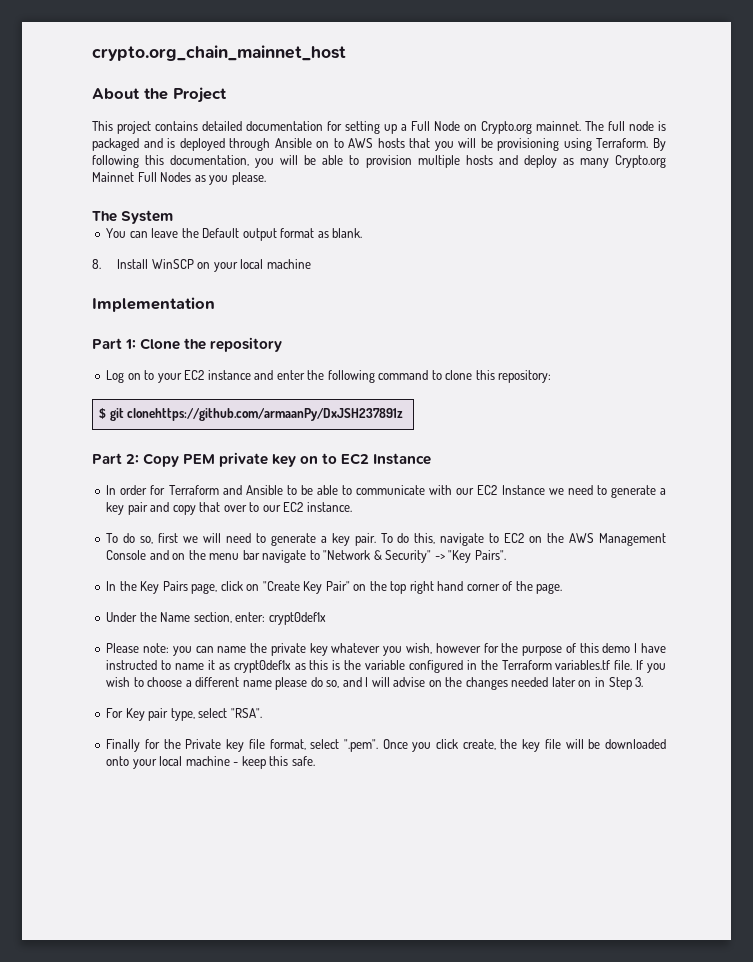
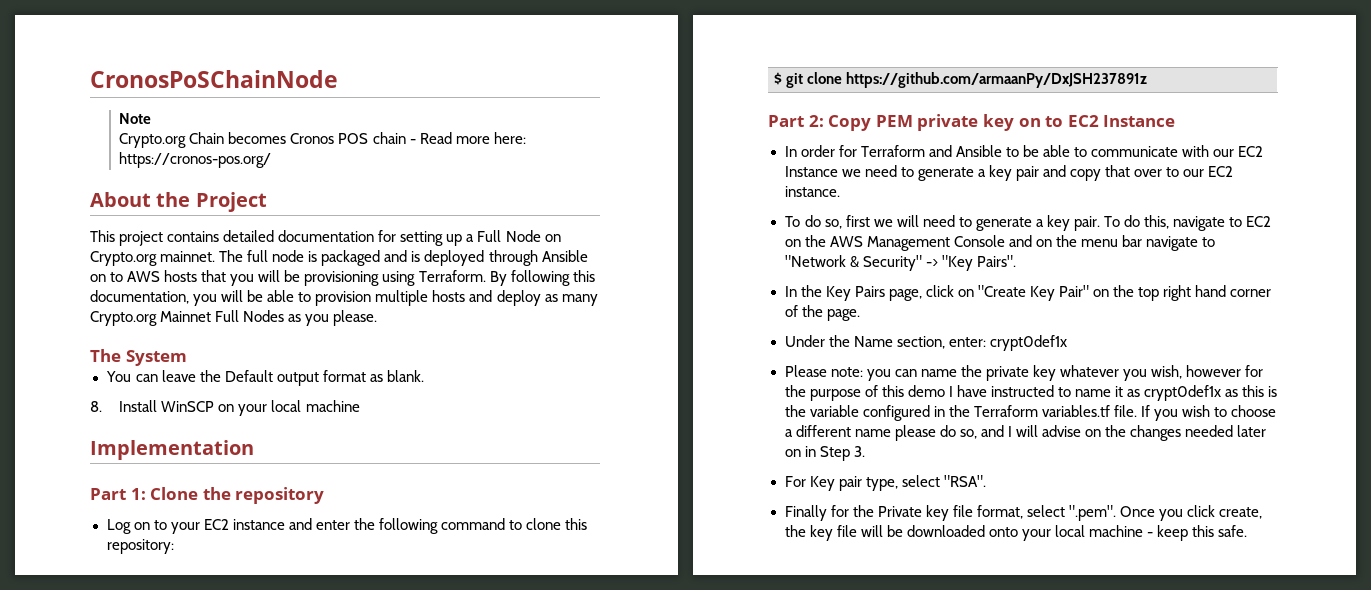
- crypto.org_chain_mainnet_host
+ CronosPoSChainNode
+ Note
+ Crypto.org Chain becomes Cronos POS chain - Read more here: https://cronos-pos.org/
- $ git clonehttps://github.com/armaanPy/DxJSH237891z
+ $ git clone https://github.com/armaanPy/DxJSH237891z

